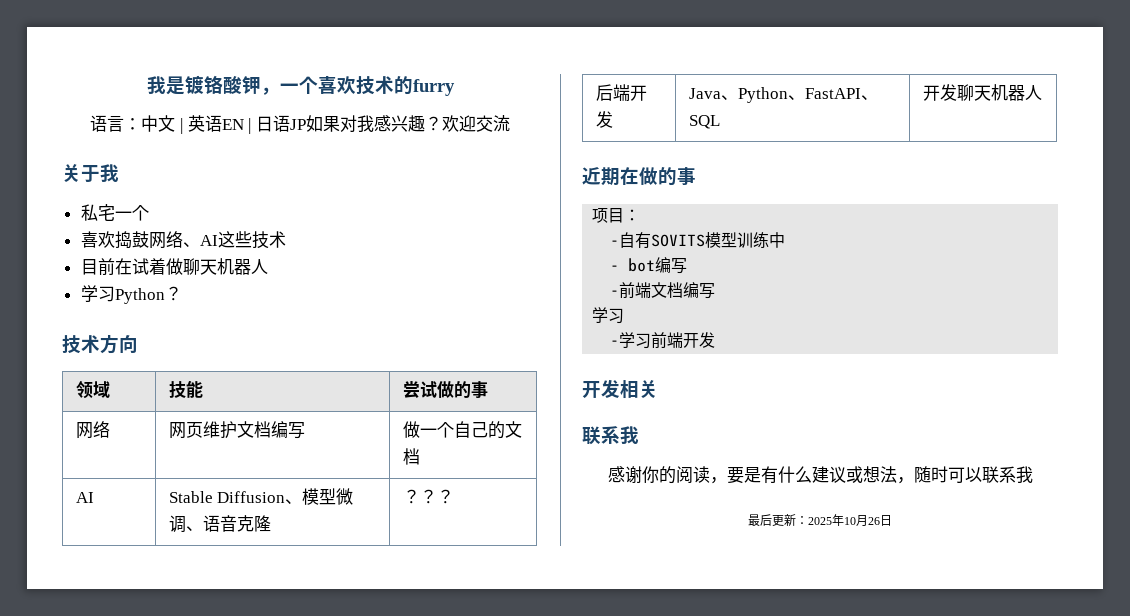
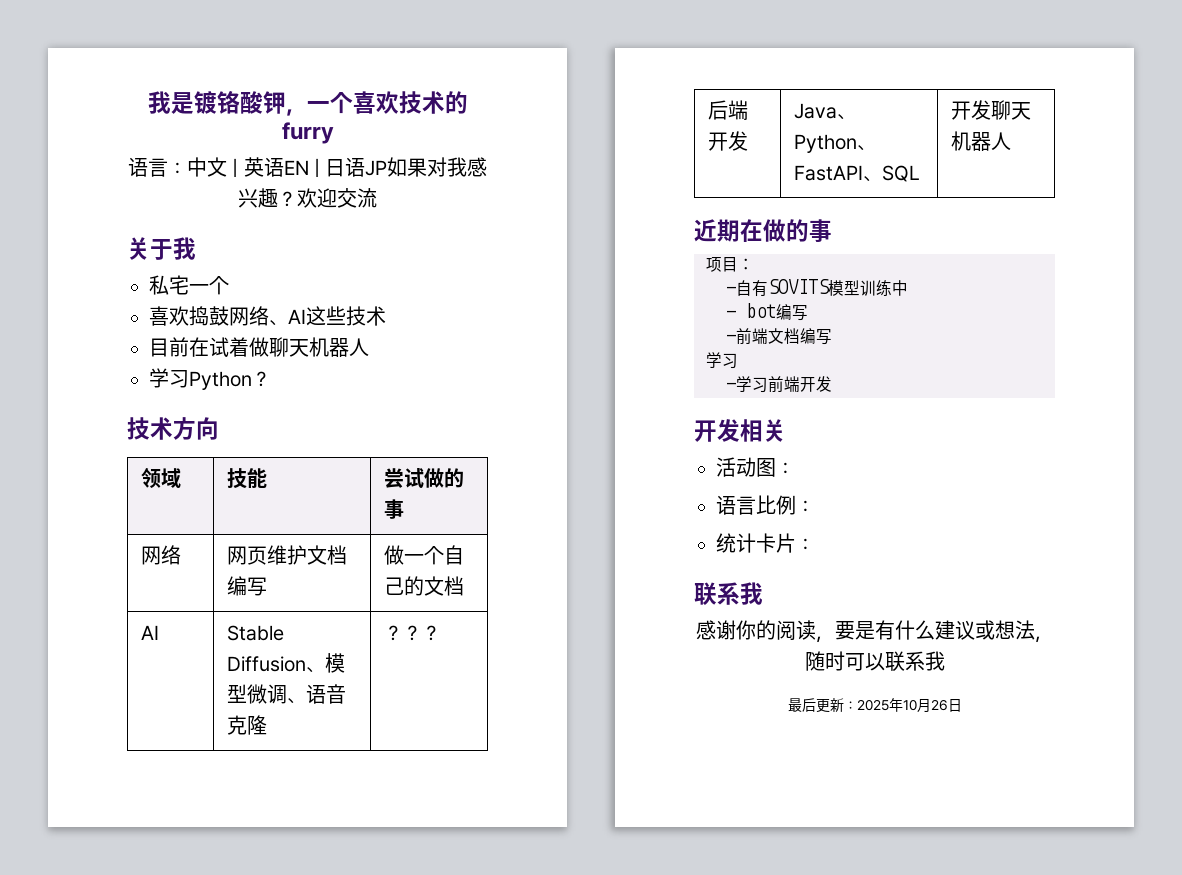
+ 活动图：
+ 语言比例：
+ 统计卡片：

